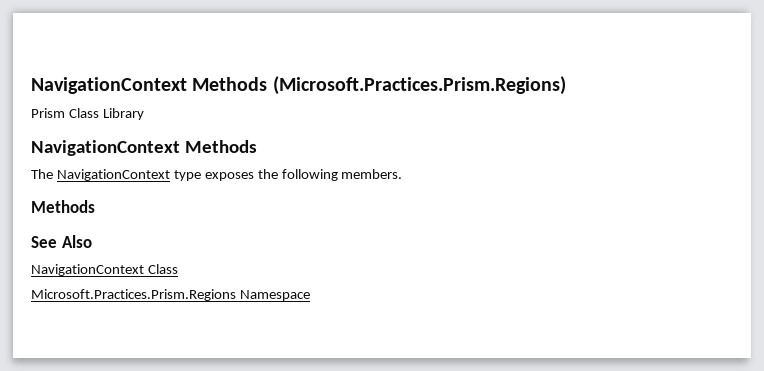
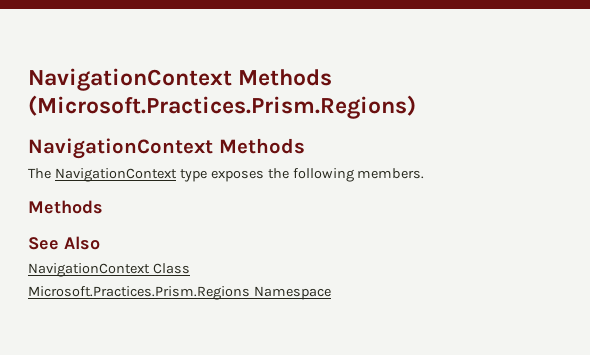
- Prism Class Library

